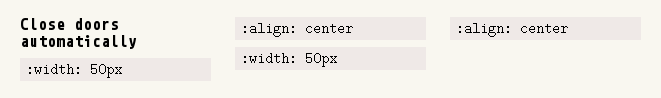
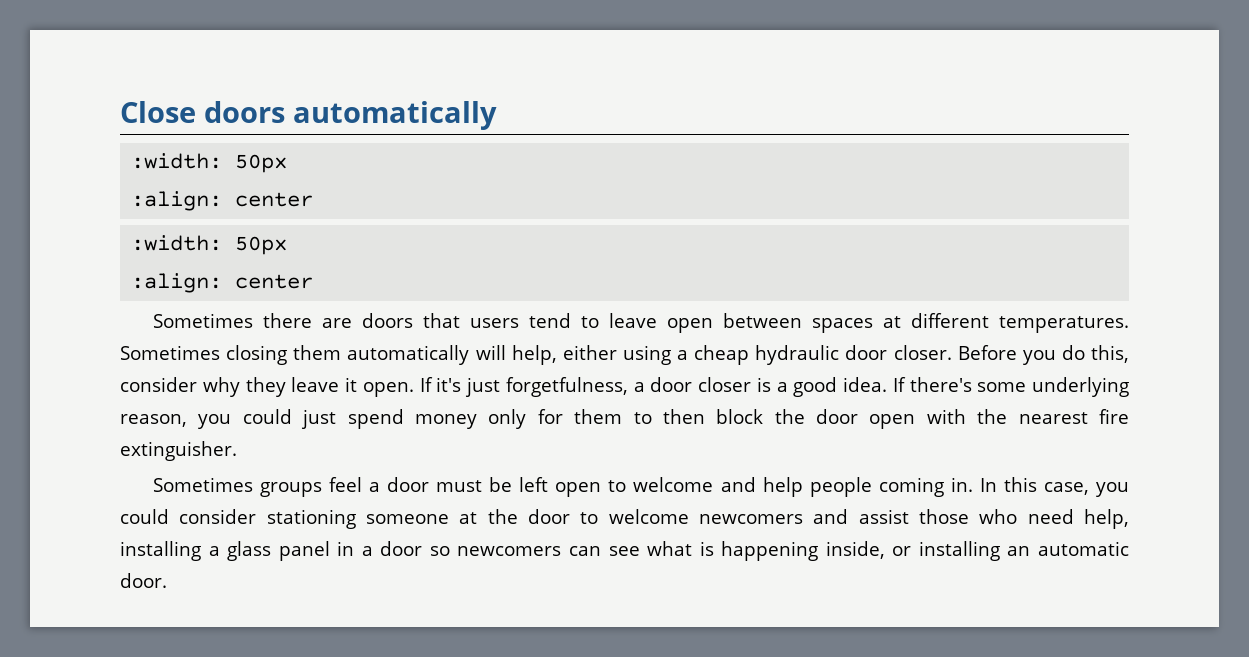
+ Sometimes there are doors that users tend to leave open between spaces at different temperatures. Sometimes closing them automatically will help, either using a cheap hydraulic door closer. Before you do this, consider why they leave it open. If it's just forgetfulness, a door closer is a good idea. If there's some underlying reason, you could just spend money only for them to then block the door open with the nearest fire extinguisher.
+ Sometimes groups feel a door must be left open to welcome and help people coming in. In this case, you could consider stationing someone at the door to welcome newcomers and assist those who need help, installing a glass panel in a door so newcomers can see what is happening inside, or installing an automatic door.

